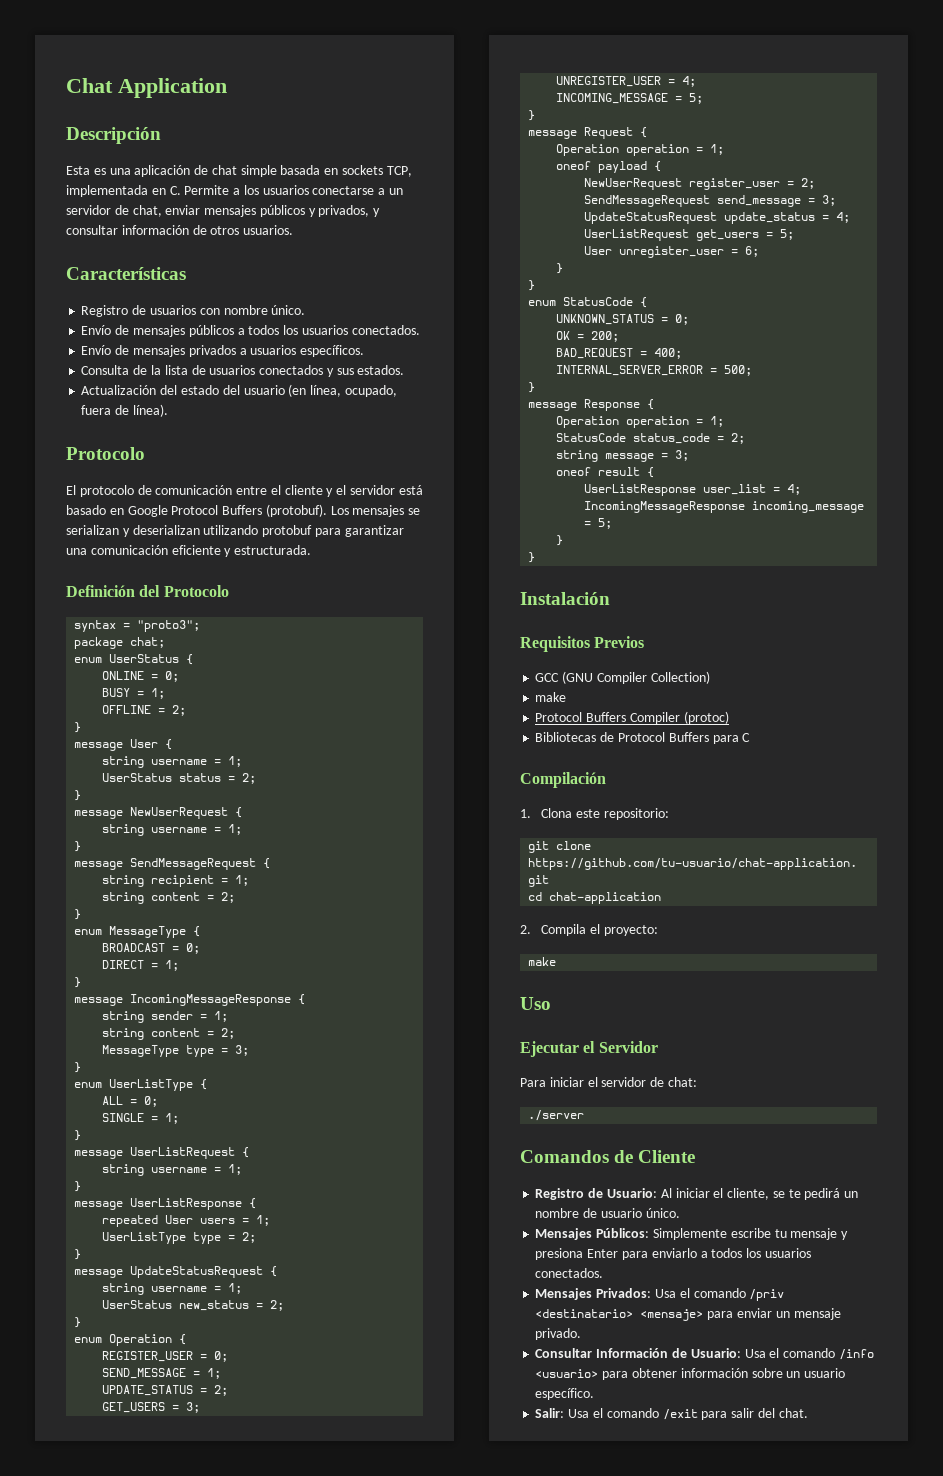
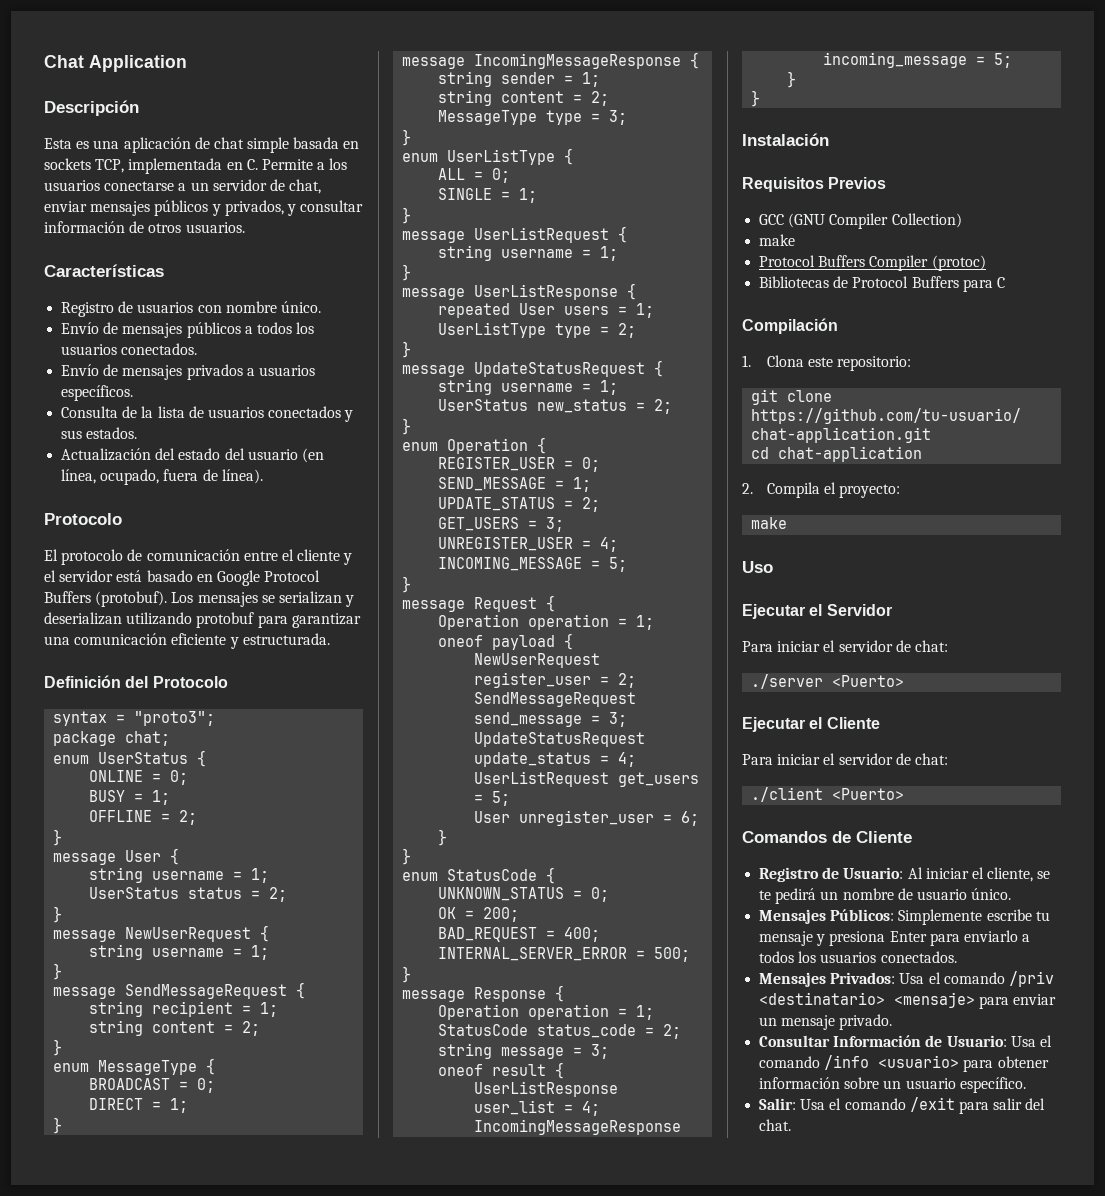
- ./server
+ ./server <Puerto>
+ Ejecutar el Cliente
+ Para iniciar el servidor de chat:
+ ./client <Puerto>

